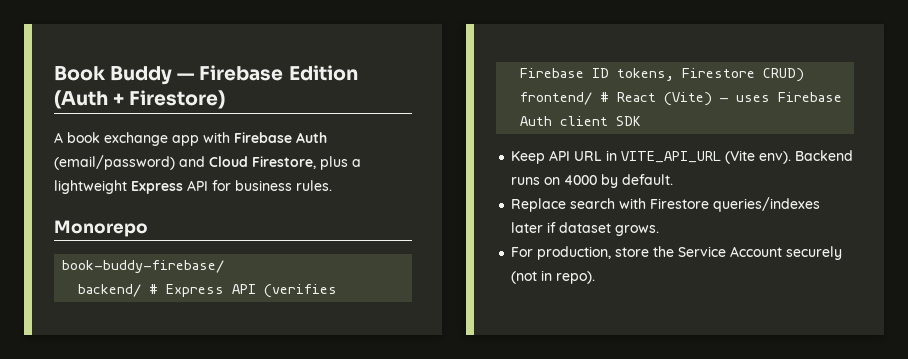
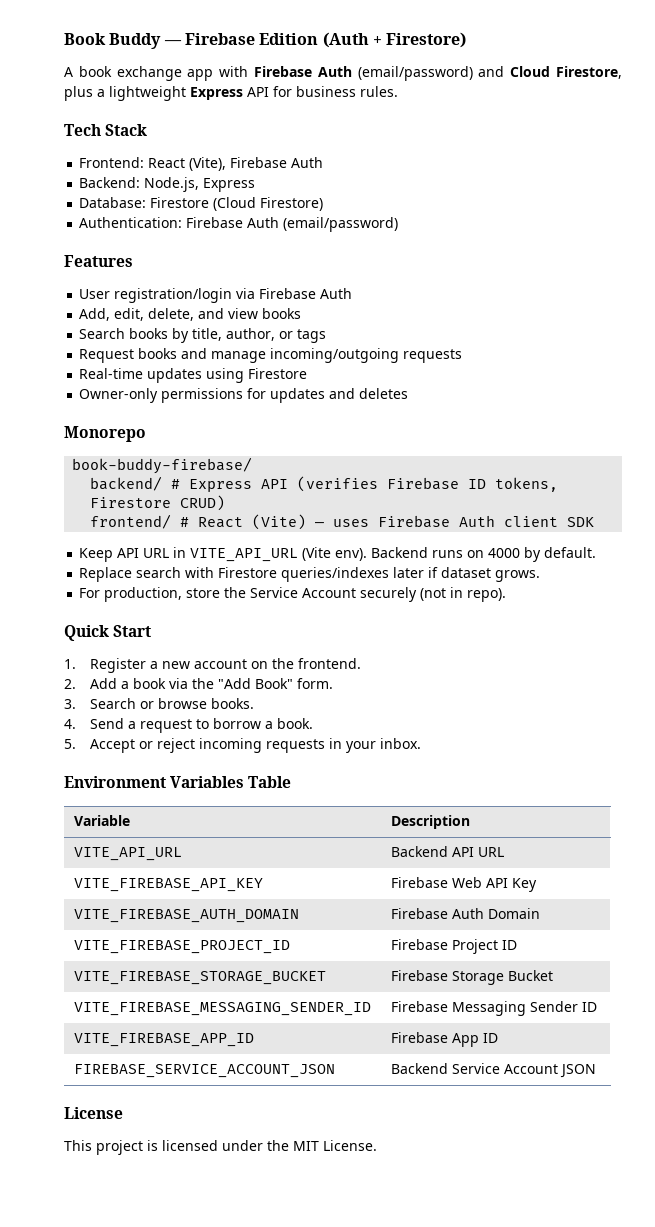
+ Tech Stack
+ Frontend: React (Vite), Firebase Auth
+ Backend: Node.js, Express
+ Database: Firestore (Cloud Firestore)
+ Authentication: Firebase Auth (email/password)
+ Features
+ User registration/login via Firebase Auth
+ Add, edit, delete, and view books
+ Search books by title, author, or tags
+ Request books and manage incoming/outgoing requests
+ Real-time updates using Firestore
+ Owner-only permissions for updates and deletes
+ Quick Start
+ 1. Register a new account on the frontend.
+ 2. Add a book via the "Add Book" form.
+ 3. Search or browse books.
+ 4. Send a request to borrow a book.
+ 5. Accept or reject incoming requests in your inbox.
+ Environment Variables Table
+ Variable | Description
+ VITE_API_URL | Backend API URL
+ VITE_FIREBASE_API_KEY | Firebase Web API Key
+ VITE_FIREBASE_AUTH_DOMAIN | Firebase Auth Domain
+ VITE_FIREBASE_PROJECT_ID | Firebase Project ID
+ VITE_FIREBASE_STORAGE_BUCKET | Firebase Storage Bucket
+ VITE_FIREBASE_MESSAGING_SENDER_ID | Firebase Messaging Sender ID
+ VITE_FIREBASE_APP_ID | Firebase App ID
+ FIREBASE_SERVICE_ACCOUNT_JSON | Backend Service Account JSON
+ License
+ This project is licensed under the MIT License.

